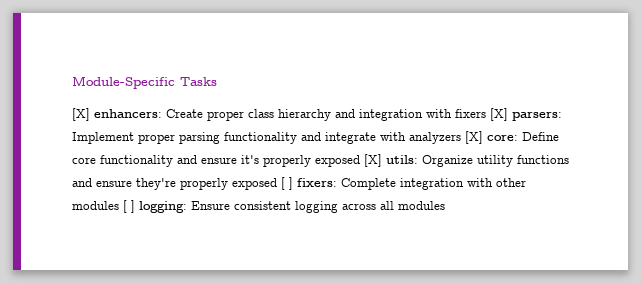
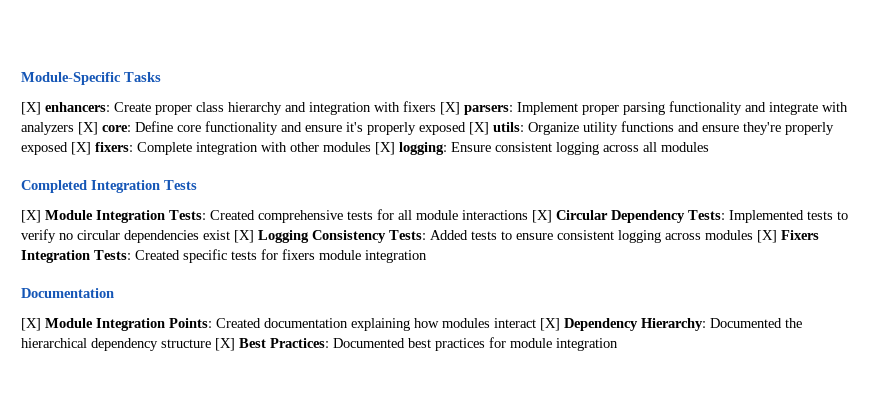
- [X] enhancers: Create proper class hierarchy and integration with fixers [X] parsers: Implement proper parsing functionality and integrate with analyzers [X] core: Define core functionality and ensure it's properly exposed [X] utils: Organize utility functions and ensure they're properly exposed [ ] fixers: Complete integration with other modules [ ] logging: Ensure consistent logging across all modules
+ [X] enhancers: Create proper class hierarchy and integration with fixers [X] parsers: Implement proper parsing functionality and integrate with analyzers [X] core: Define core functionality and ensure it's properly exposed [X] utils: Organize utility functions and ensure they're properly exposed [X] fixers: Complete integration with other modules [X] logging: Ensure consistent logging across all modules
+ Completed Integration Tests
+ [X] Module Integration Tests: Created comprehensive tests for all module interactions [X] Circular Dependency Tests: Implemented tests to verify no circular dependencies exist [X] Logging Consistency Tests: Added tests to ensure consistent logging across modules [X] Fixers Integration Tests: Created specific tests for fixers module integration
+ Documentation
+ [X] Module Integration Points: Created documentation explaining how modules interact [X] Dependency Hierarchy: Documented the hierarchical dependency structure [X] Best Practices: Documented best practices for module integration

